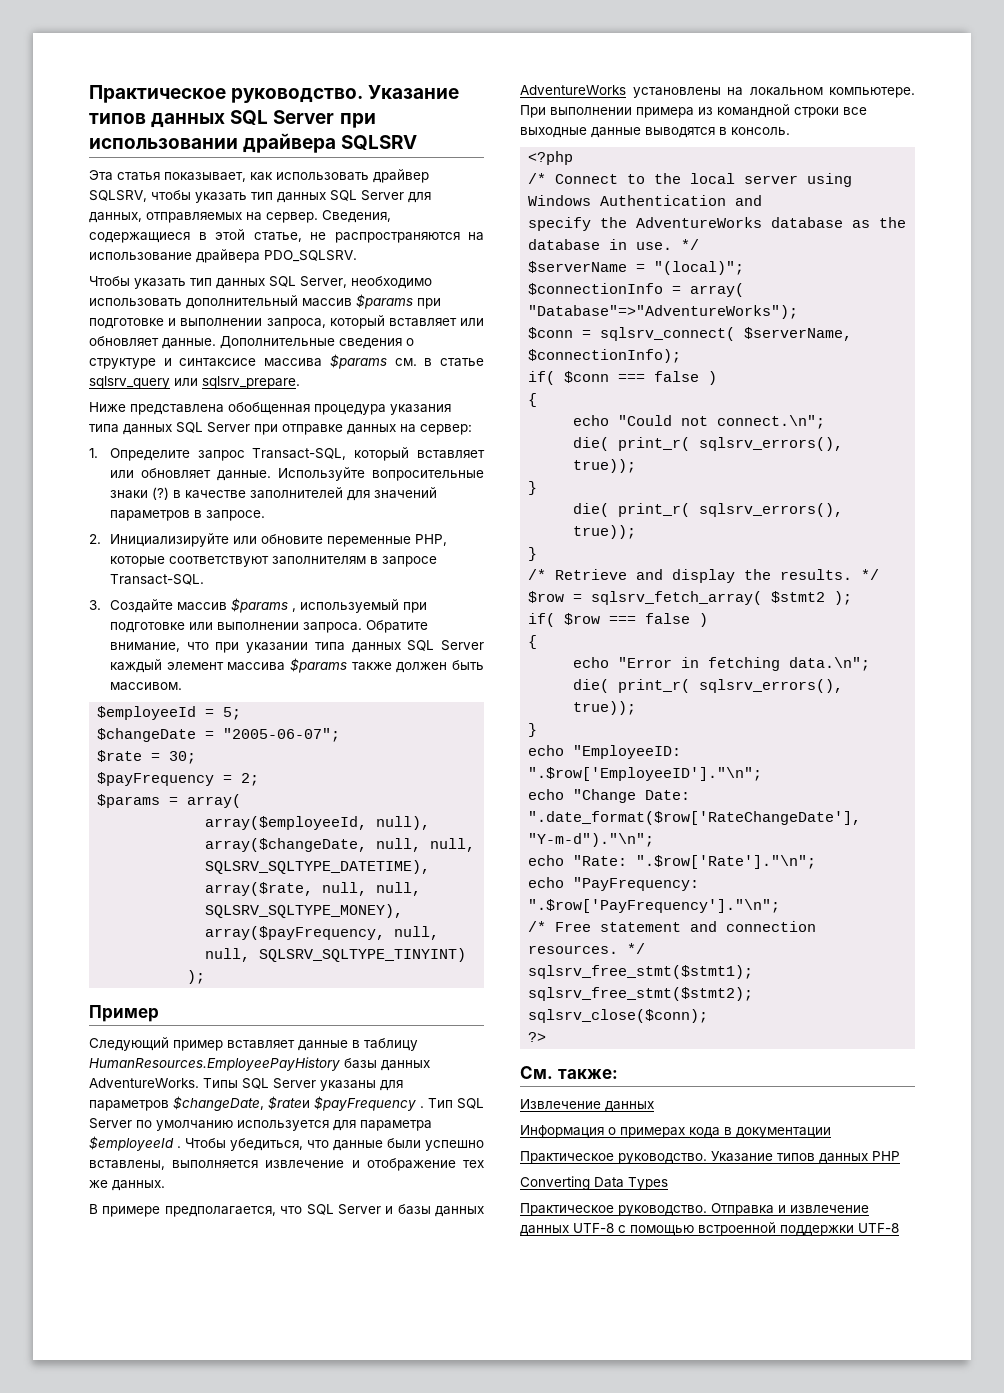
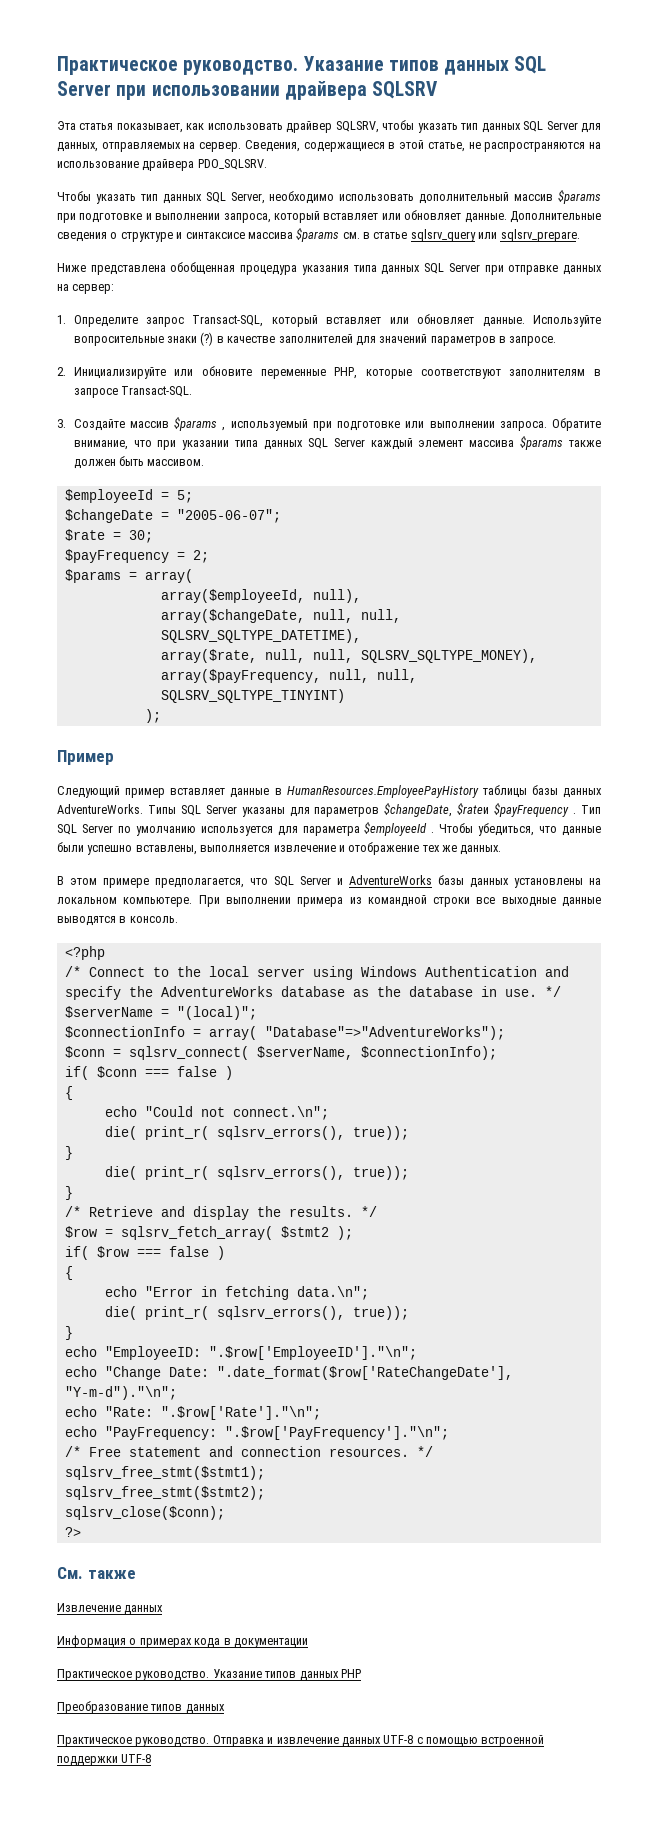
- Следующий пример вставляет данные в таблицу HumanResources.EmployeePayHistory базы данных AdventureWorks.
+ Следующий пример вставляет данные в HumanResources.EmployeePayHistory таблицы базы данных AdventureWorks.
- В примере предполагается, что SQL Server и базы данных AdventureWorks установлены на локальном компьютере.
+ В этом примере предполагается, что SQL Server и AdventureWorks базы данных установлены на локальном компьютере.
- См. также:
+ См. также
- Converting Data Types
+ Преобразование типов данных

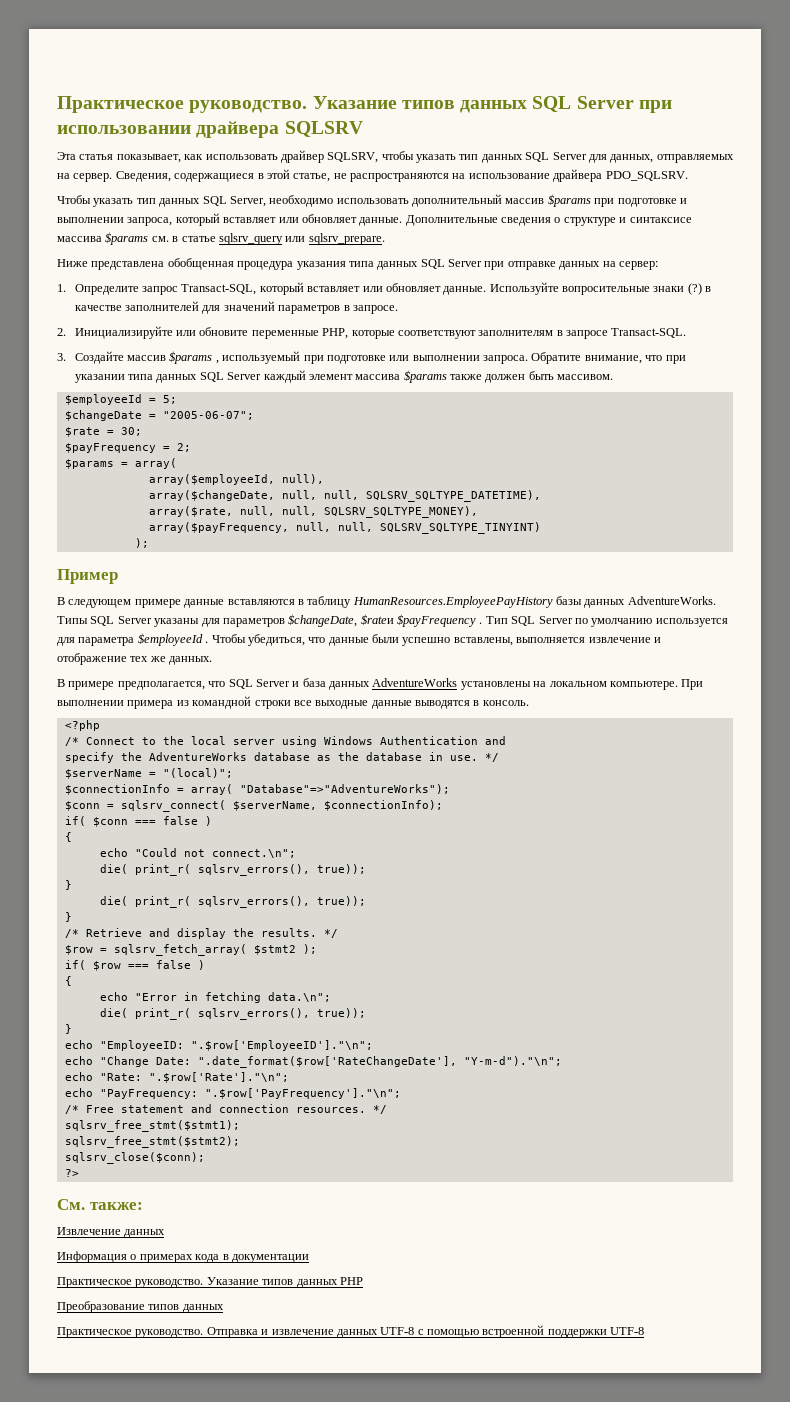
- Следующий пример вставляет данные в HumanResources.EmployeePayHistory таблицы базы данных AdventureWorks.
+ В следующем примере данные вставляются в таблицу HumanResources.EmployeePayHistory базы данных AdventureWorks.
- В этом примере предполагается, что SQL Server и AdventureWorks базы данных установлены на локальном компьютере.
+ В примере предполагается, что SQL Server и база данных AdventureWorks установлены на локальном компьютере.
- См. также
+ См. также:

